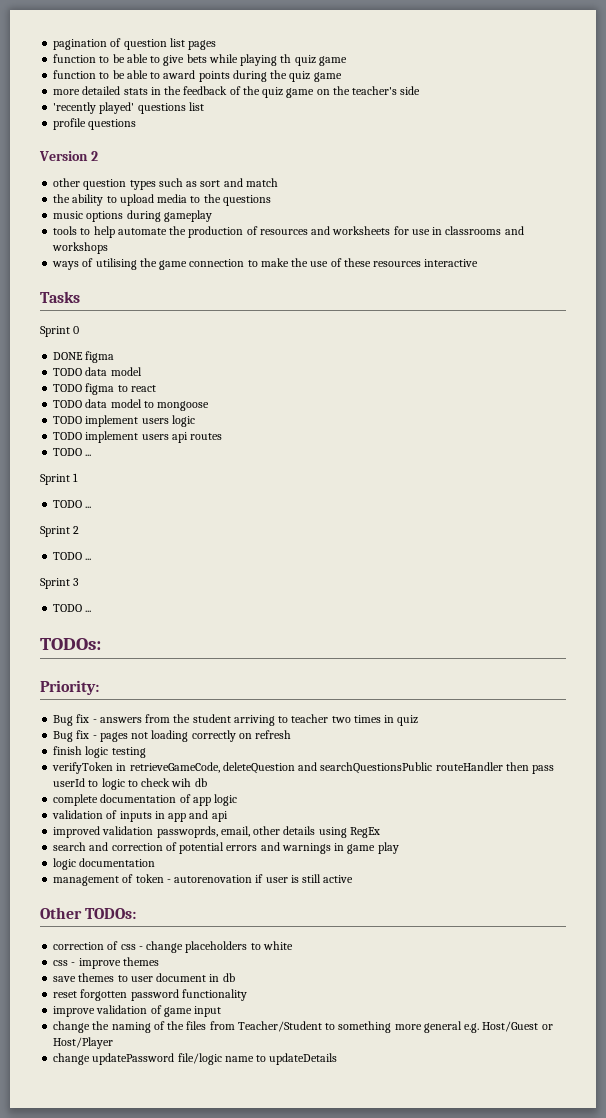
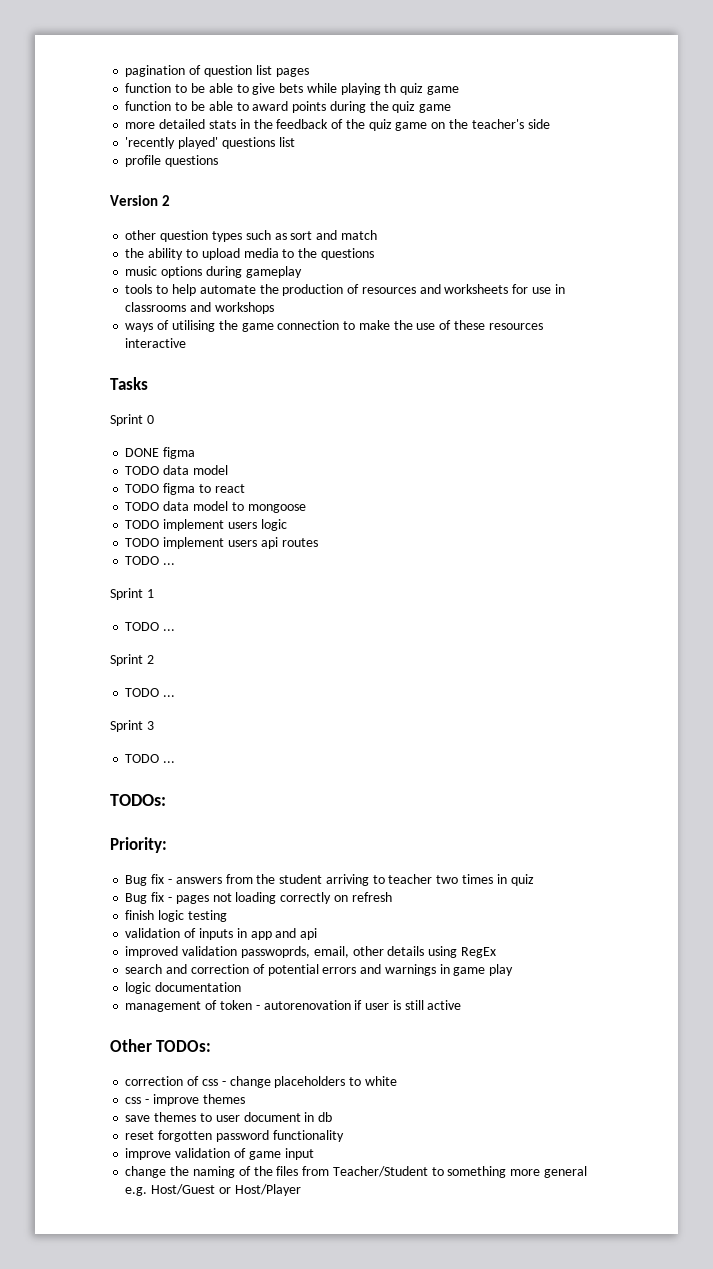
- verifyToken in retrieveGameCode, deleteQuestion and searchQuestionsPublic routeHandler then pass userId to logic to check wih db
- complete documentation of app logic
- change updatePassword file/logic name to updateDetails

